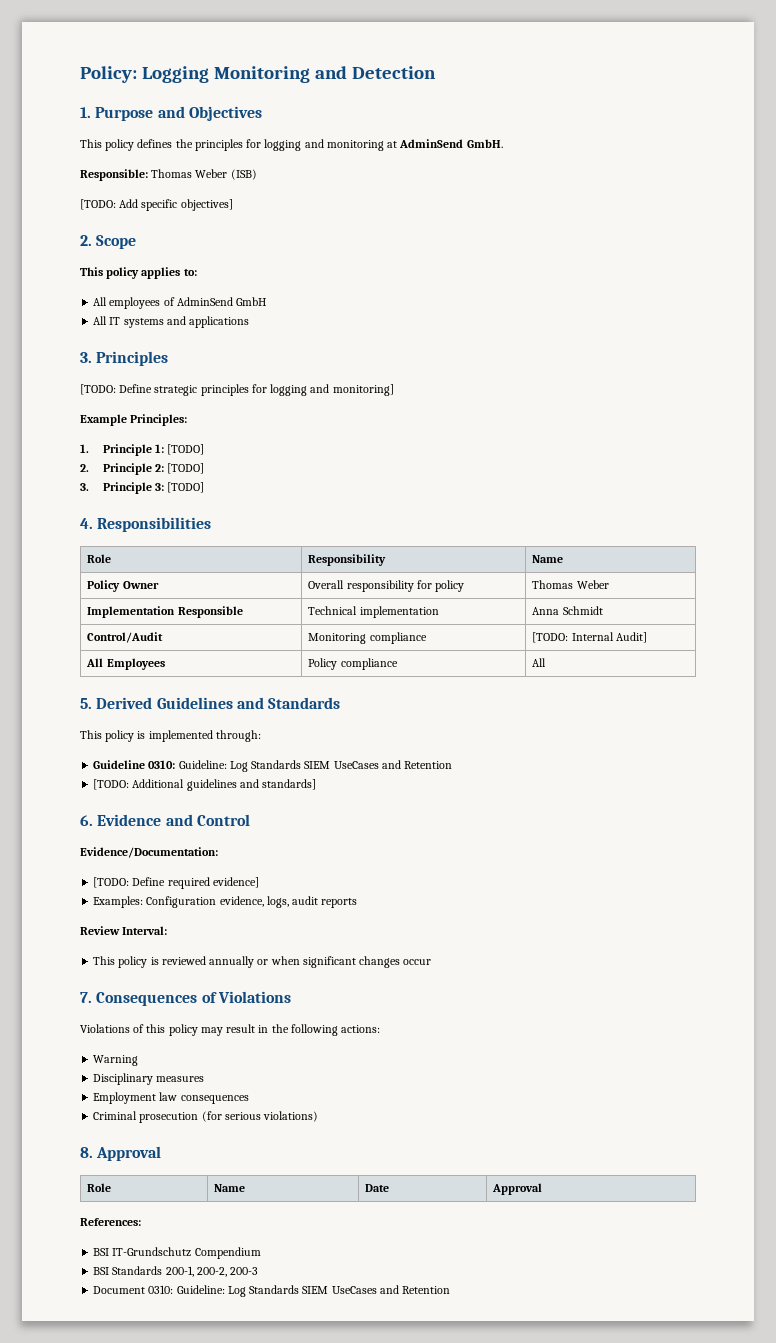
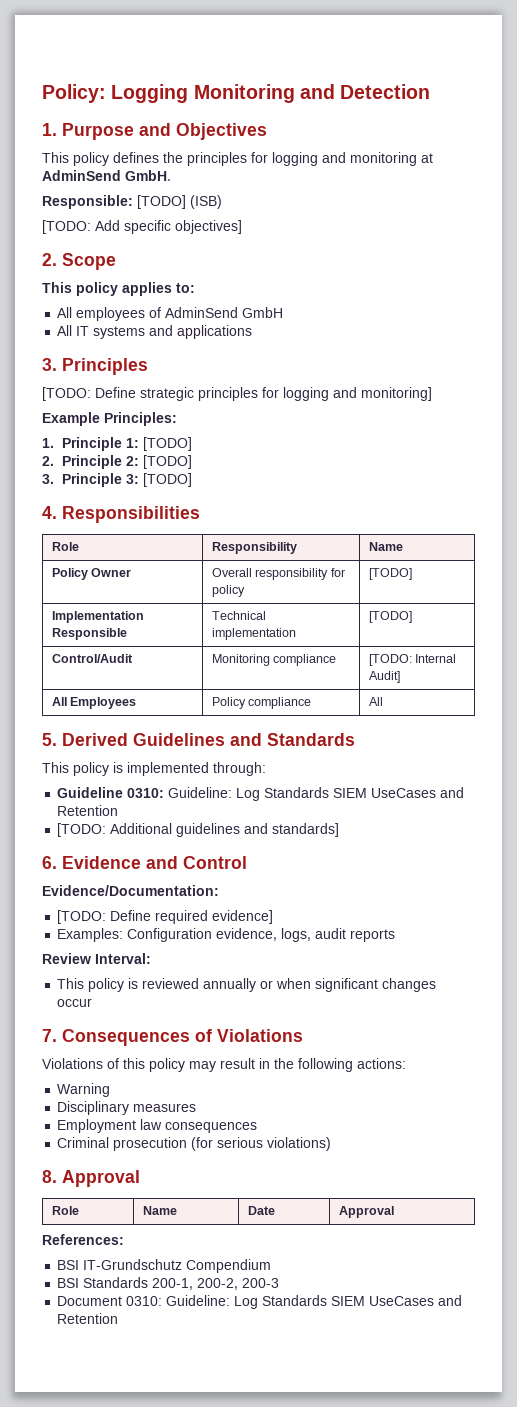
- Responsible: Thomas Weber (ISB)
+ Responsible: [TODO] (ISB)
- Policy Owner | Overall responsibility for policy | Thomas Weber
+ Policy Owner | Overall responsibility for policy | [TODO]
- Implementation Responsible | Technical implementation | Anna Schmidt
+ Implementation Responsible | Technical implementation | [TODO]

